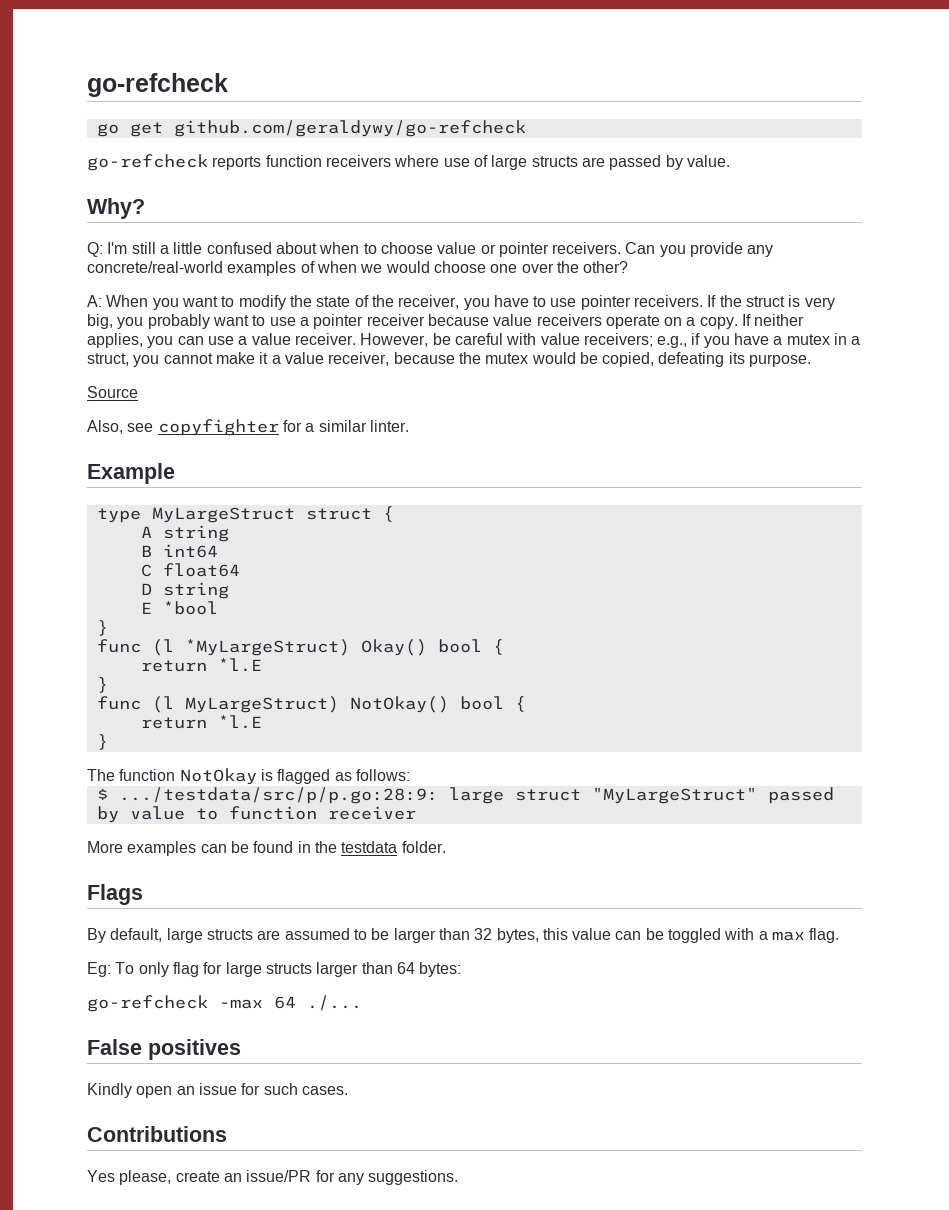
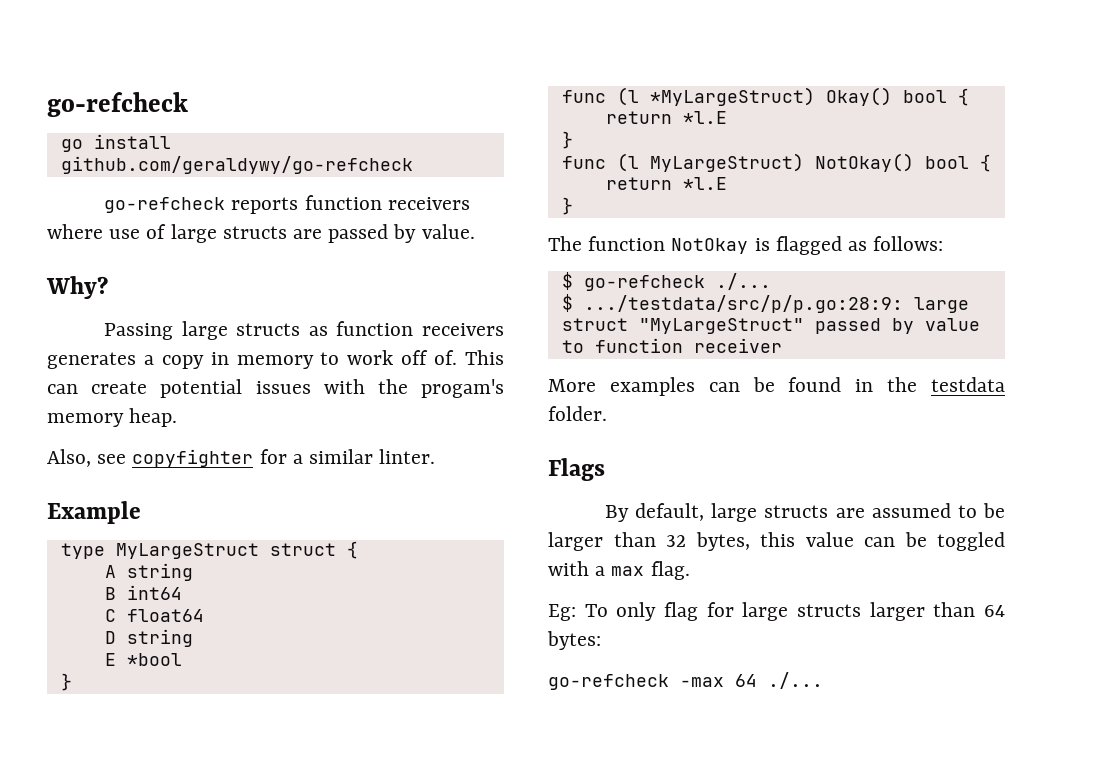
- go get github.com/geraldywy/go-refcheck
+ go install github.com/geraldywy/go-refcheck
- Q: I'm still a little confused about when to choose value or pointer receivers. Can you provide any concrete/real-world examples of when we would choose one over the other?
- A: When you want to modify the state of the receiver, you have to use pointer receivers. If the struct is very big, you probably want to use a pointer receiver because value receivers operate on a copy. If neither applies, you can use a value receiver. However, be careful with value receivers; e.g., if you have a mutex in a struct, you cannot make it a value receiver, because the mutex would be copied, defeating its purpose.
- Source
+ Passing large structs as function receivers generates a copy in memory to work off of. This can create potential issues with the progam's memory heap.
+ $ go-refcheck ./...
- False positives
- Kindly open an issue for such cases.
- Contributions
- Yes please, create an issue/PR for any suggestions.

